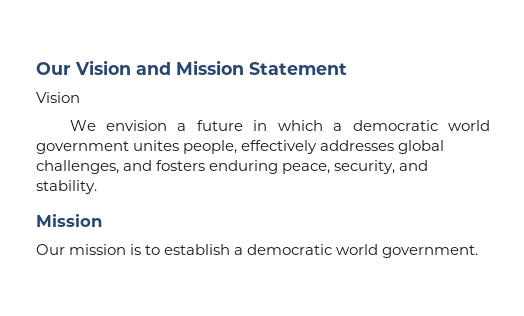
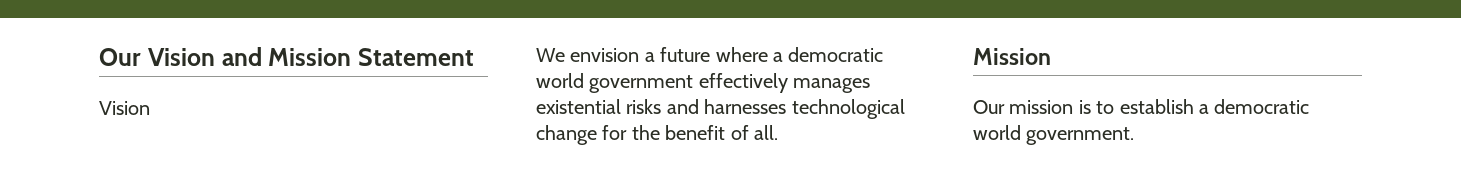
- We envision a future in which a democratic world government unites people, effectively addresses global challenges, and fosters enduring peace, security, and stability.
+ We envision a future where a democratic world government effectively manages existential risks and harnesses technological change for the benefit of all.

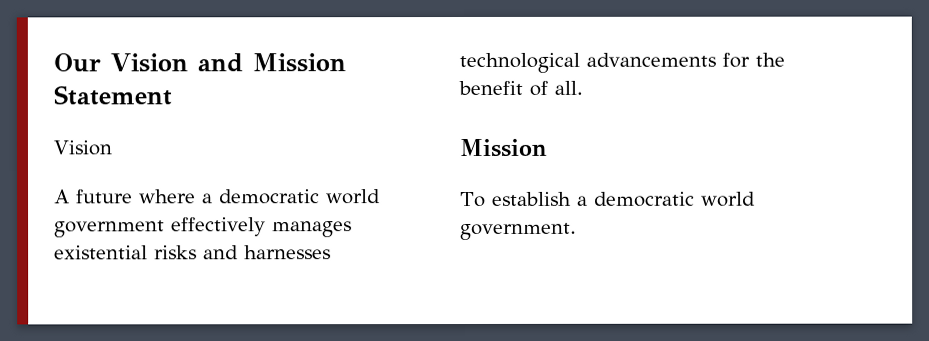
- We envision a future where a democratic world government effectively manages existential risks and harnesses technological change for the benefit of all.
+ A future where a democratic world government effectively manages existential risks and harnesses technological advancements for the benefit of all.
- Our mission is to establish a democratic world government.
+ To establish a democratic world government.

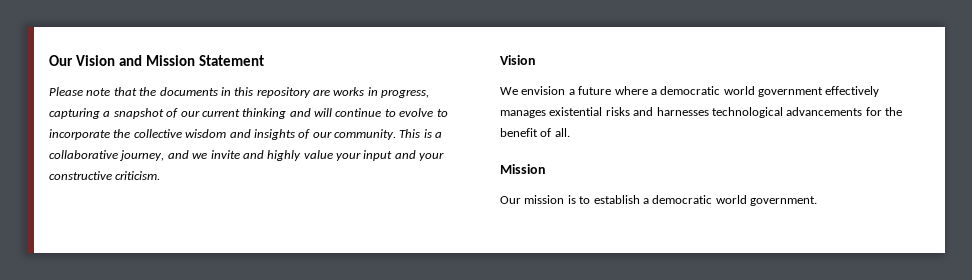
  Our Vision and Mission Statement
+ Please note that the documents in this repository are works in progress, capturing a snapshot of our current thinking and will continue to evolve to incorporate the collective wisdom and insights of our community. This is a collaborative journey, and we invite and highly value your input and your constructive criticism.
  Vision
- A future where a democratic world government effectively manages existential risks and harnesses technological advancements for the benefit of all.
+ We envision a future where a democratic world government effectively manages existential risks and harnesses technological advancements for the benefit of all.
- To establish a democratic world government.
+ Our mission is to establish a democratic world government.

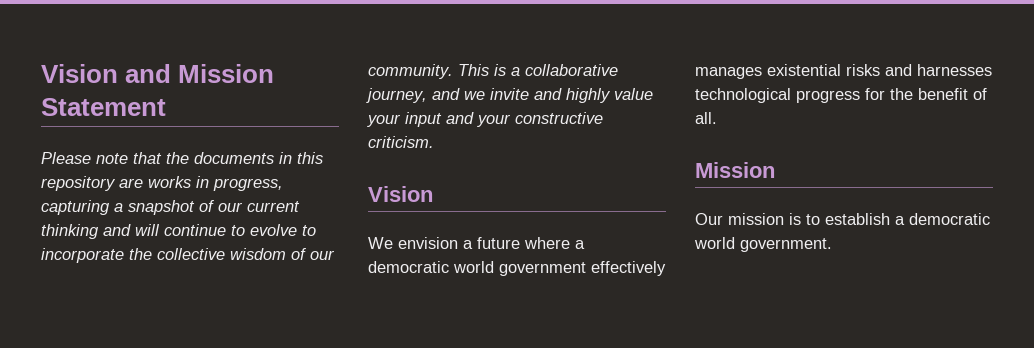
- Our Vision and Mission Statement
+ Vision and Mission Statement
- Please note that the documents in this repository are works in progress, capturing a snapshot of our current thinking and will continue to evolve to incorporate the collective wisdom and insights of our community.
+ Please note that the documents in this repository are works in progress, capturing a snapshot of our current thinking and will continue to evolve to incorporate the collective wisdom of our community.
- We envision a future where a democratic world government effectively manages existential risks and harnesses technological advancements for the benefit of all.
+ We envision a future where a democratic world government effectively manages existential risks and harnesses technological progress for the benefit of all.

